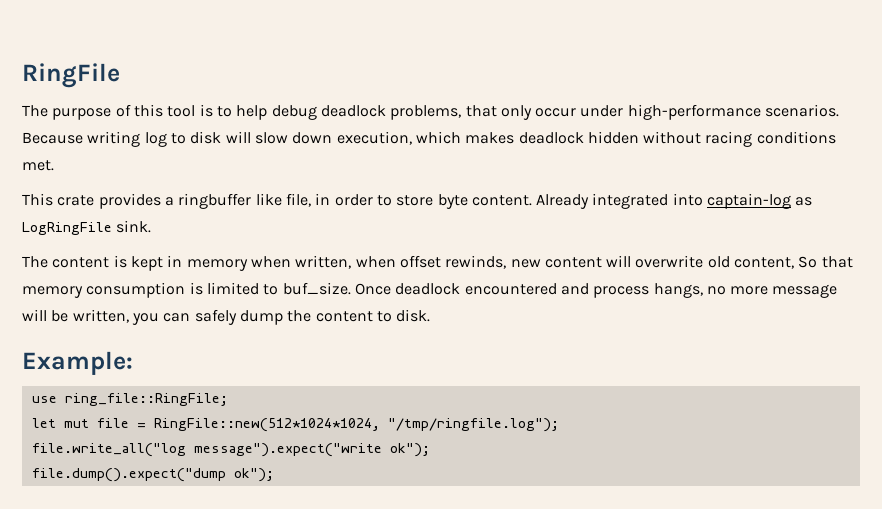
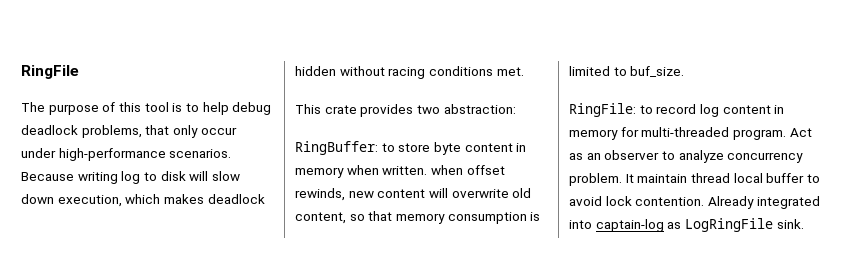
- This crate provides a ringbuffer like file, in order to store byte content. Already integrated into captain-log as LogRingFile sink.
- The content is kept in memory when written, when offset rewinds, new content will overwrite old content, So that memory consumption is limited to buf_size. Once deadlock encountered and process hangs, no more message will be written, you can safely dump the content to disk.
- Example:
- use ring_file::RingFile;
- let mut file = RingFile::new(512*1024*1024, "/tmp/ringfile.log");
- file.write_all("log message").expect("write ok");
- file.dump().expect("dump ok");
+ This crate provides two abstraction:
+ RingBuffer: to store byte content in memory when written. when offset rewinds, new content will overwrite old content, so that memory consumption is limited to buf_size.
+ RingFile: to record log content in memory for multi-threaded program. Act as an observer to analyze concurrency problem. It maintain thread local buffer to avoid lock contention. Already integrated into captain-log as LogRingFile sink.

